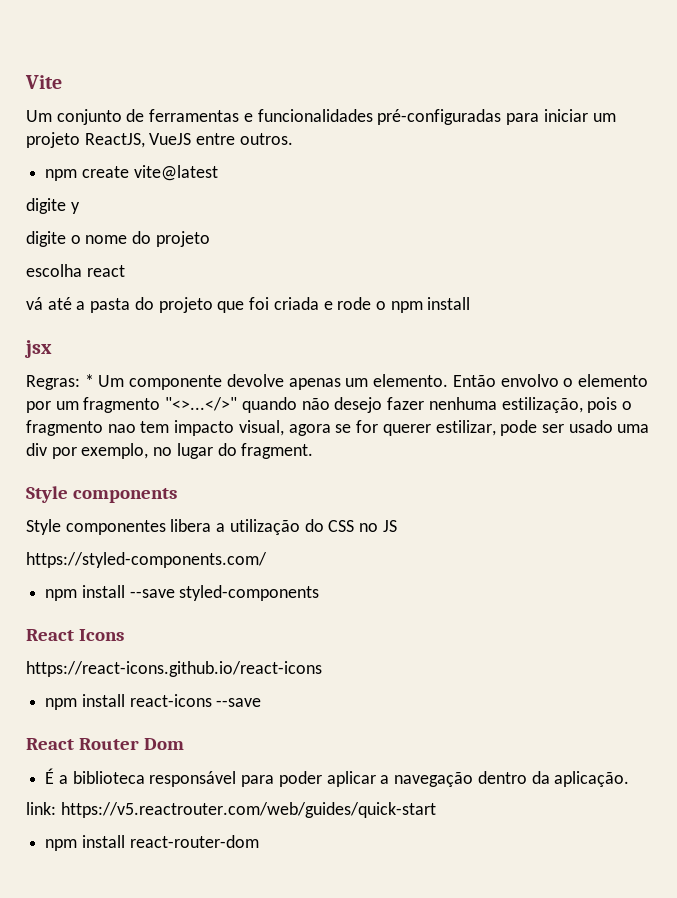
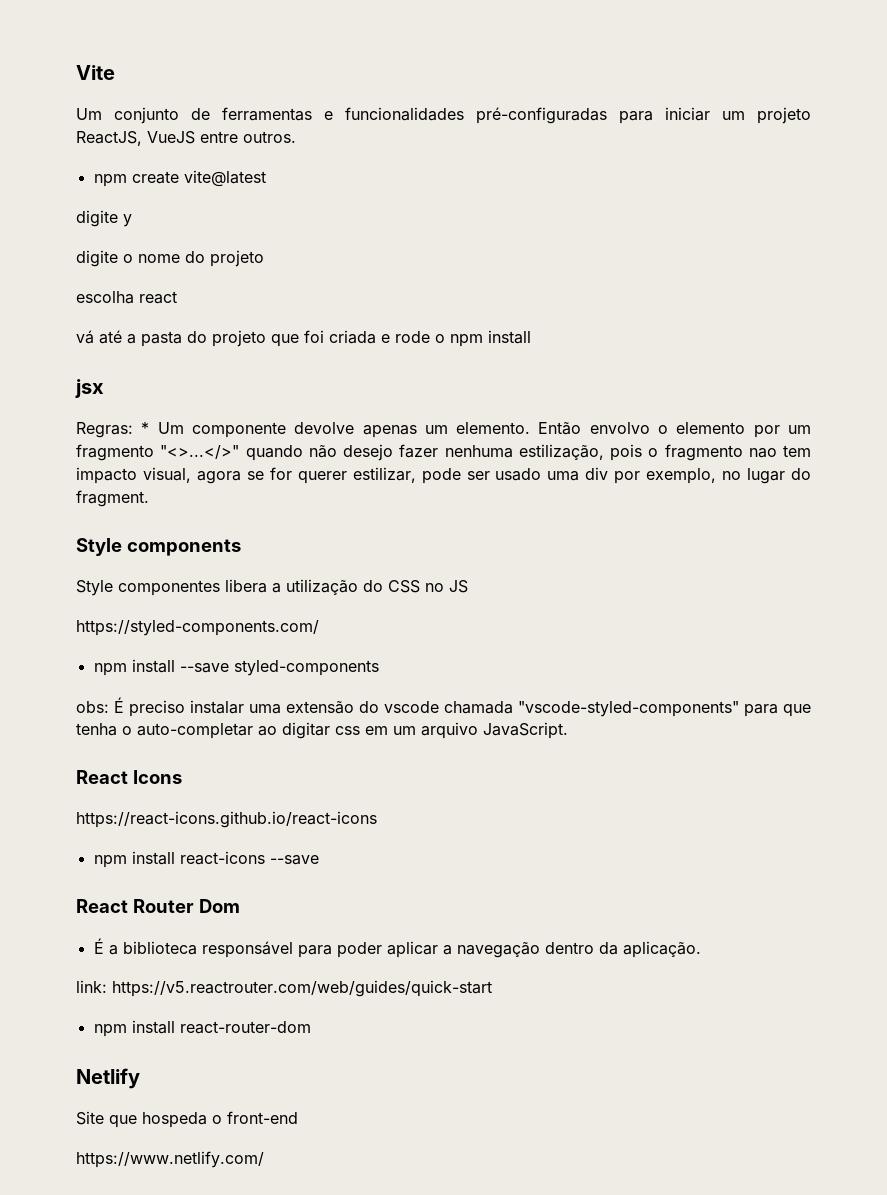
+ obs: É preciso instalar uma extensão do vscode chamada "vscode-styled-components" para que tenha o auto-completar ao digitar css em um arquivo JavaScript.
+ Netlify
+ Site que hospeda o front-end
+ https://www.netlify.com/

